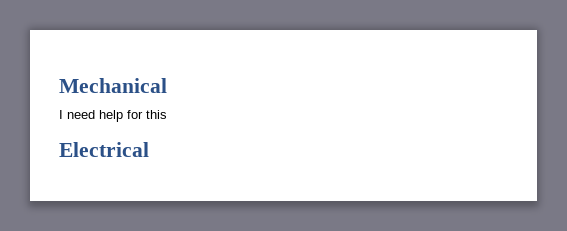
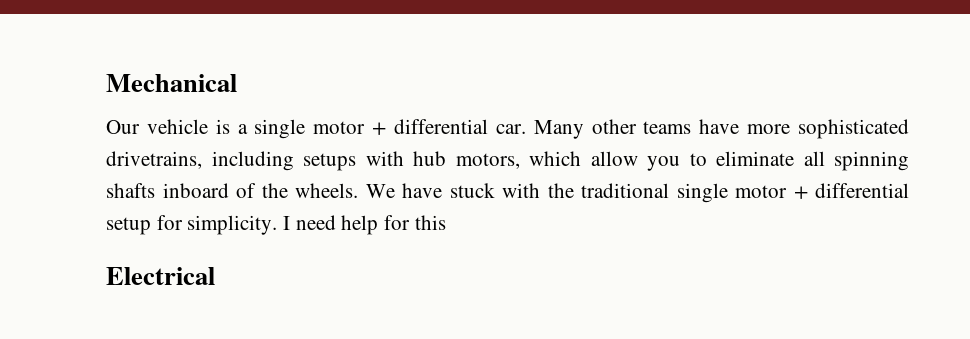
+ Our vehicle is a single motor + differential car. Many other teams have more sophisticated drivetrains, including setups with hub motors, which allow you to eliminate all spinning shafts inboard of the wheels. We have stuck with the traditional single motor + differential setup for simplicity.

